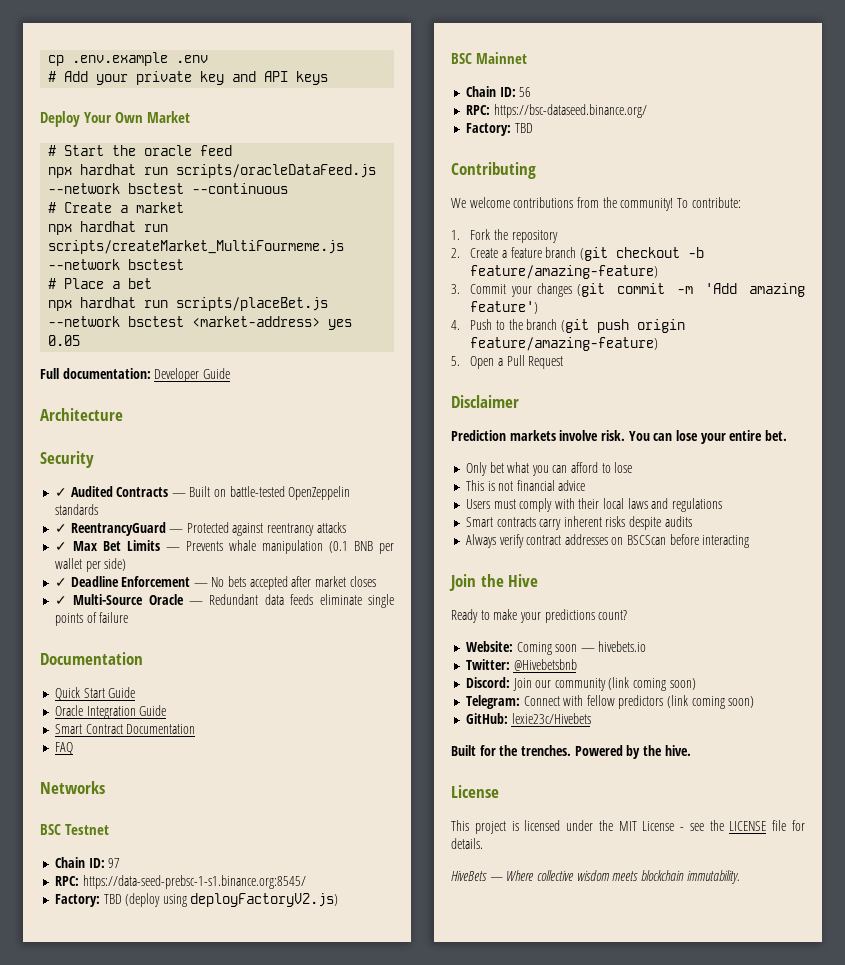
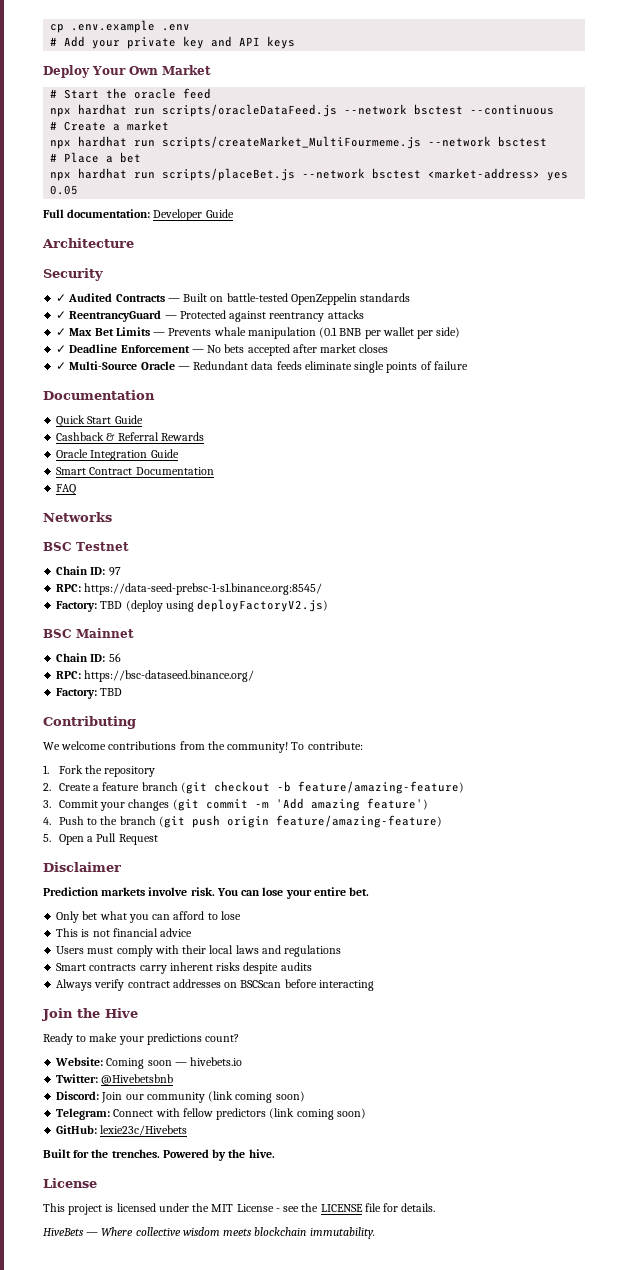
+ Cashback & Referral Rewards

